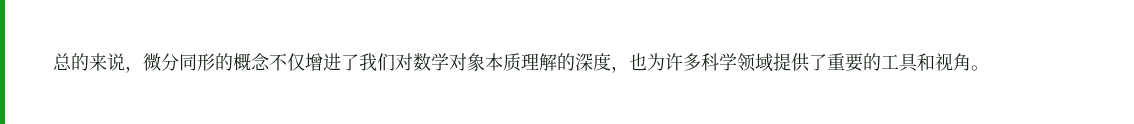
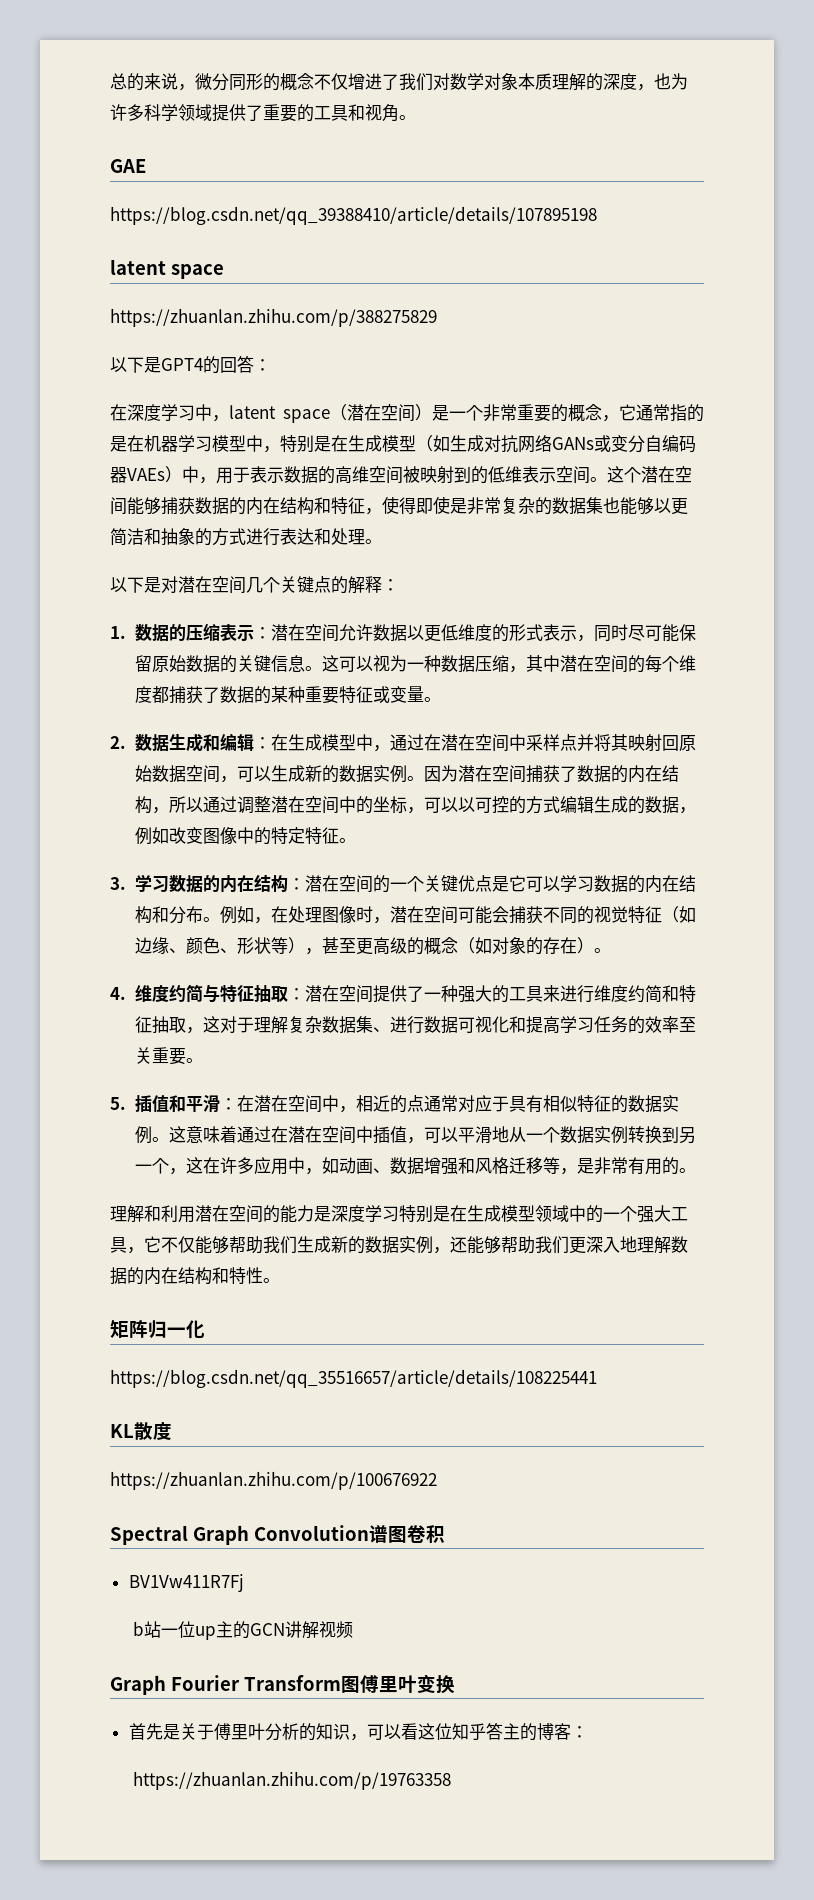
+ GAE
+ https://blog.csdn.net/qq_39388410/article/details/107895198
+ latent space
+ https://zhuanlan.zhihu.com/p/388275829
+ 以下是GPT4的回答：
+ 在深度学习中，latent space（潜在空间）是一个非常重要的概念，它通常指的是在机器学习模型中，特别是在生成模型（如生成对抗网络GANs或变分自编码器VAEs）中，用于表示数据的高维空间被映射到的低维表示空间。这个潜在空间能够捕获数据的内在结构和特征，使得即使是非常复杂的数据集也能够以更简洁和抽象的方式进行表达和处理。
+ 以下是对潜在空间几个关键点的解释：
+ 1.数据的压缩表示：潜在空间允许数据以更低维度的形式表示，同时尽可能保留原始数据的关键信息。这可以视为一种数据压缩，其中潜在空间的每个维度都捕获了数据的某种重要特征或变量。
+ 2.数据生成和编辑：在生成模型中，通过在潜在空间中采样点并将其映射回原始数据空间，可以生成新的数据实例。因为潜在空间捕获了数据的内在结构，所以通过调整潜在空间中的坐标，可以以可控的方式编辑生成的数据，例如改变图像中的特定特征。
+ 3.学习数据的内在结构：潜在空间的一个关键优点是它可以学习数据的内在结构和分布。例如，在处理图像时，潜在空间可能会捕获不同的视觉特征（如边缘、颜色、形状等），甚至更高级的概念（如对象的存在）。
+ 4.维度约简与特征抽取：潜在空间提供了一种强大的工具来进行维度约简和特征抽取，这对于理解复杂数据集、进行数据可视化和提高学习任务的效率至关重要。
+ 5.插值和平滑：在潜在空间中，相近的点通常对应于具有相似特征的数据实例。这意味着通过在潜在空间中插值，可以平滑地从一个数据实例转换到另一个，这在许多应用中，如动画、数据增强和风格迁移等，是非常有用的。
+ 理解和利用潜在空间的能力是深度学习特别是在生成模型领域中的一个强大工具，它不仅能够帮助我们生成新的数据实例，还能够帮助我们更深入地理解数据的内在结构和特性。
+ 矩阵归一化
+ https://blog.csdn.net/qq_35516657/article/details/108225441
+ KL散度
+ https://zhuanlan.zhihu.com/p/100676922
+ Spectral Graph Convolution谱图卷积
+ BV1Vw411R7Fj
+ b站一位up主的GCN讲解视频
+ Graph Fourier Transform图傅里叶变换
+ 首先是关于傅里叶分析的知识，可以看这位知乎答主的博客：
+ https://zhuanlan.zhihu.com/p/19763358

